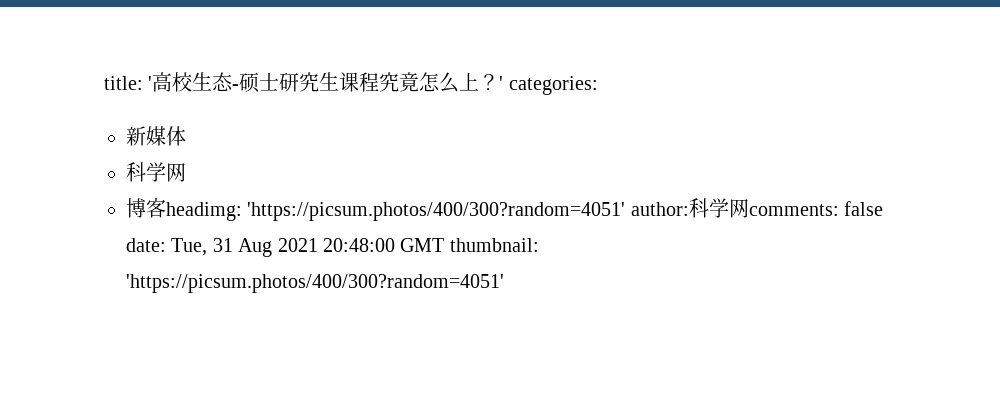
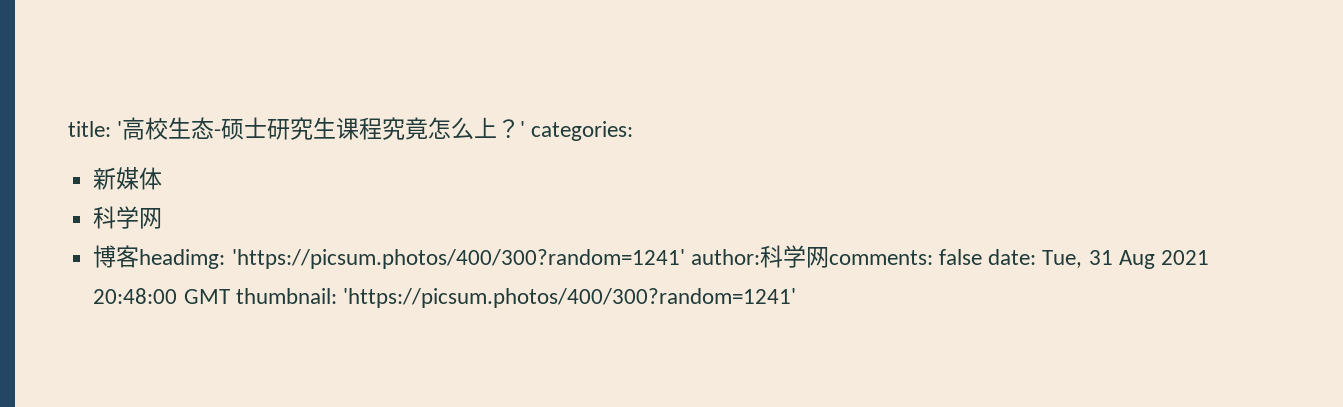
- 博客headimg: 'https://picsum.photos/400/300?random=4051' author:科学网comments: false date: Tue, 31 Aug 2021 20:48:00 GMT thumbnail: 'https://picsum.photos/400/300?random=4051'
+ 博客headimg: 'https://picsum.photos/400/300?random=1241' author:科学网comments: false date: Tue, 31 Aug 2021 20:48:00 GMT thumbnail: 'https://picsum.photos/400/300?random=1241'

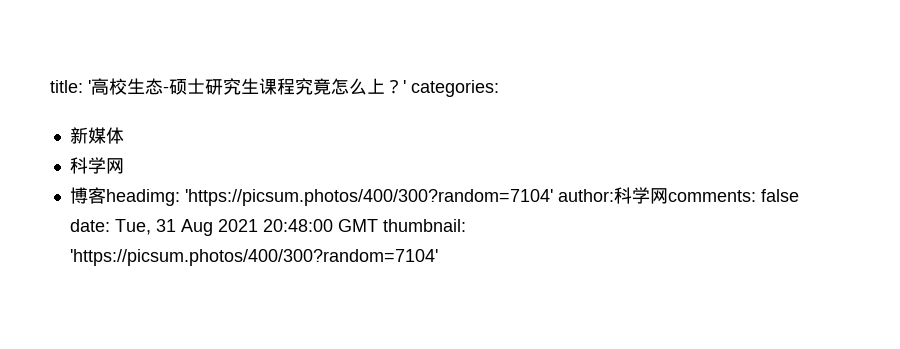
- 博客headimg: 'https://picsum.photos/400/300?random=1241' author:科学网comments: false date: Tue, 31 Aug 2021 20:48:00 GMT thumbnail: 'https://picsum.photos/400/300?random=1241'
+ 博客headimg: 'https://picsum.photos/400/300?random=7104' author:科学网comments: false date: Tue, 31 Aug 2021 20:48:00 GMT thumbnail: 'https://picsum.photos/400/300?random=7104'

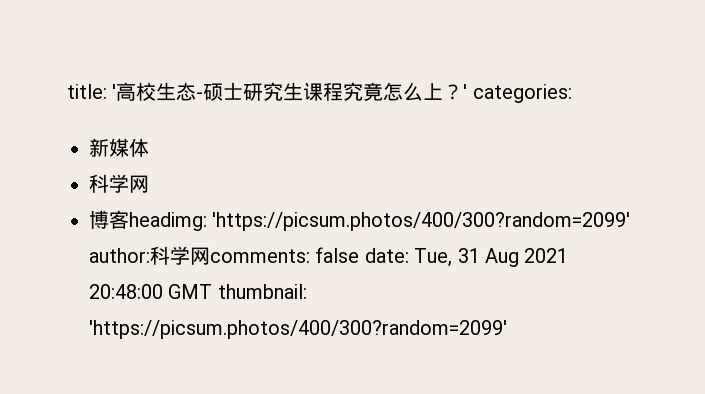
- 博客headimg: 'https://picsum.photos/400/300?random=7104' author:科学网comments: false date: Tue, 31 Aug 2021 20:48:00 GMT thumbnail: 'https://picsum.photos/400/300?random=7104'
+ 博客headimg: 'https://picsum.photos/400/300?random=2099' author:科学网comments: false date: Tue, 31 Aug 2021 20:48:00 GMT thumbnail: 'https://picsum.photos/400/300?random=2099'

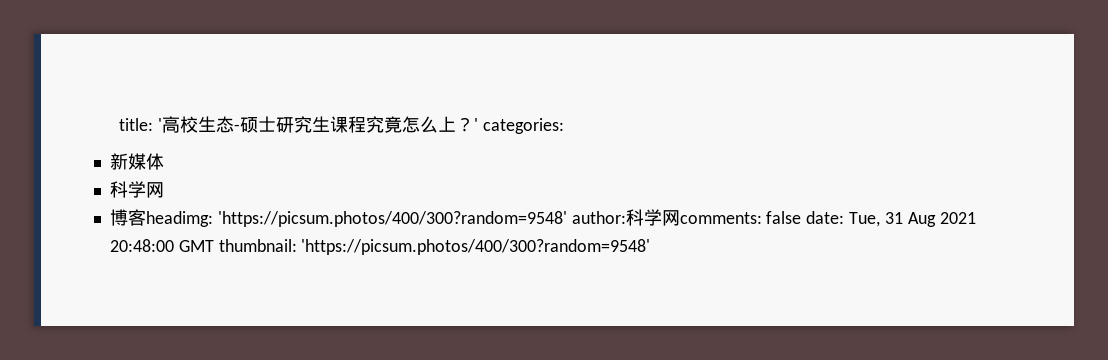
- 博客headimg: 'https://picsum.photos/400/300?random=2099' author:科学网comments: false date: Tue, 31 Aug 2021 20:48:00 GMT thumbnail: 'https://picsum.photos/400/300?random=2099'
+ 博客headimg: 'https://picsum.photos/400/300?random=9548' author:科学网comments: false date: Tue, 31 Aug 2021 20:48:00 GMT thumbnail: 'https://picsum.photos/400/300?random=9548'

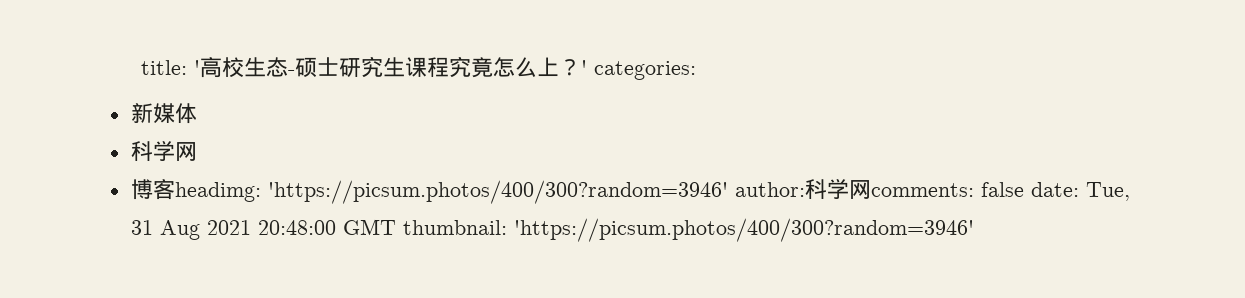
- 博客headimg: 'https://picsum.photos/400/300?random=9548' author:科学网comments: false date: Tue, 31 Aug 2021 20:48:00 GMT thumbnail: 'https://picsum.photos/400/300?random=9548'
+ 博客headimg: 'https://picsum.photos/400/300?random=3946' author:科学网comments: false date: Tue, 31 Aug 2021 20:48:00 GMT thumbnail: 'https://picsum.photos/400/300?random=3946'

